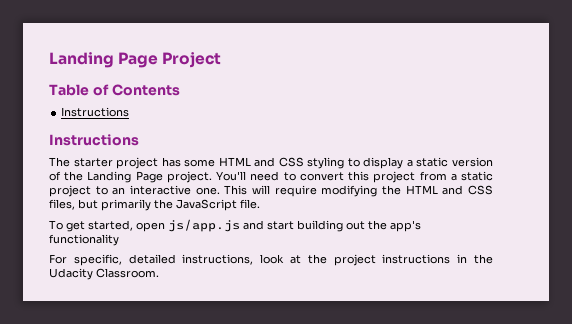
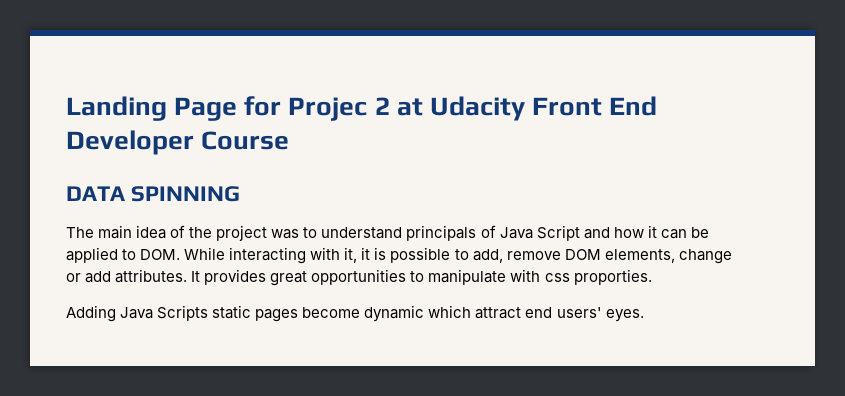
- Landing Page Project
- Table of Contents
- Instructions
- Instructions
- The starter project has some HTML and CSS styling to display a static version of the Landing Page project. You'll need to convert this project from a static project to an interactive one. This will require modifying the HTML and CSS files, but primarily the JavaScript file.
- To get started, open js/app.js and start building out the app's functionality
- For specific, detailed instructions, look at the project instructions in the Udacity Classroom.
+ Landing Page for Projec 2 at Udacity Front End Developer Course
+ DATA SPINNING
+ The main idea of the project was to understand principals of Java Script and how it can be applied to DOM. While interacting with it, it is possible to add, remove DOM elements, change or add attributes. It provides great opportunities to manipulate with css proporties.
+ Adding Java Scripts static pages become dynamic which attract end users' eyes.

